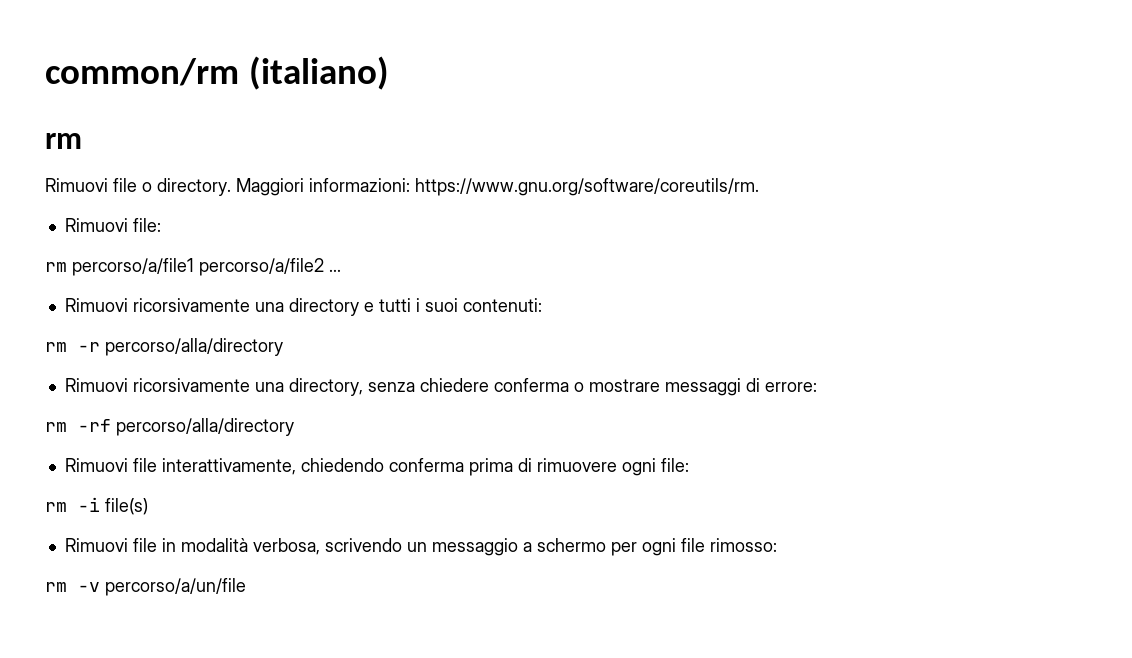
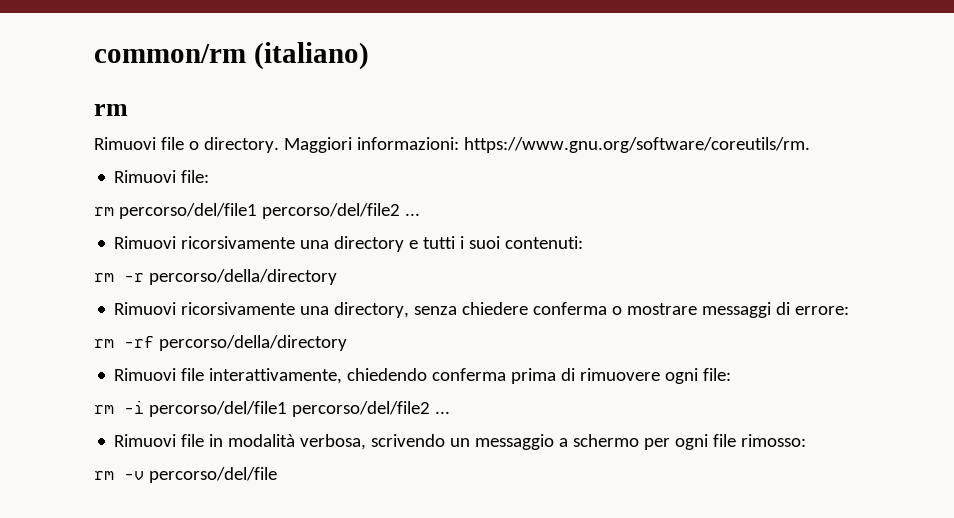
- rm percorso/a/file1 percorso/a/file2 ...
+ rm percorso/del/file1 percorso/del/file2 ...
- rm -r percorso/alla/directory
+ rm -r percorso/della/directory
- rm -rf percorso/alla/directory
+ rm -rf percorso/della/directory
- rm -i file(s)
+ rm -i percorso/del/file1 percorso/del/file2 ...
- rm -v percorso/a/un/file
+ rm -v percorso/del/file

